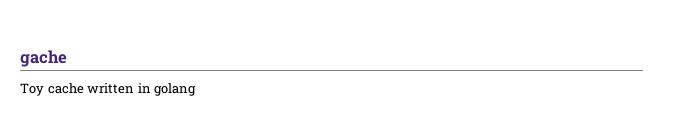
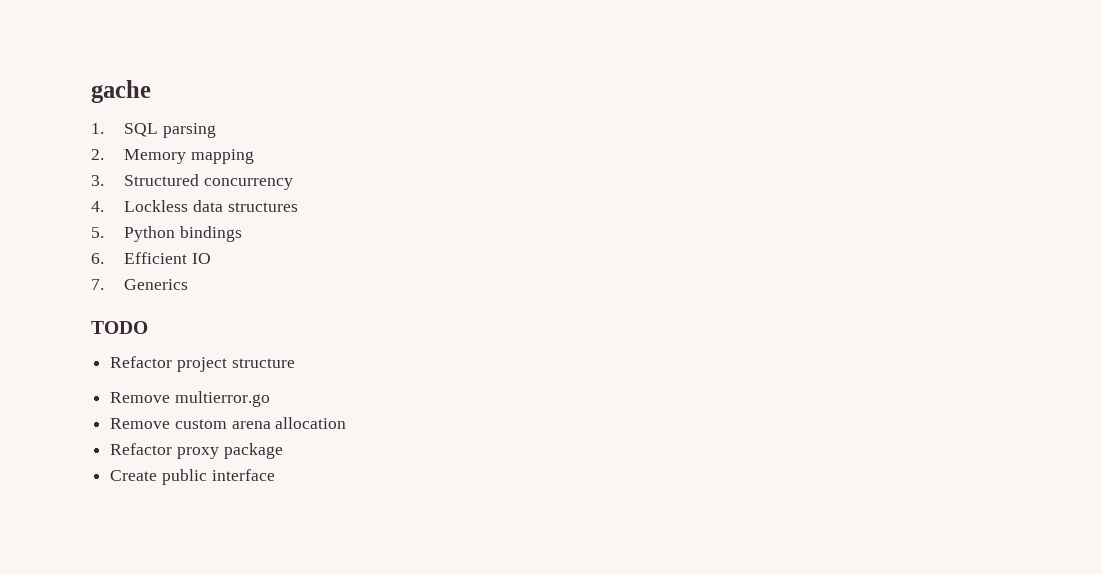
- Toy cache written in golang
+ 1. SQL parsing
+ 2. Memory mapping
+ 3. Structured concurrency
+ 4. Lockless data structures
+ 5. Python bindings
+ 6. Efficient IO
+ 7. Generics
+ TODO
+ Refactor project structure
+ Remove multierror.go
+ Remove custom arena allocation
+ Refactor proxy package
+ Create public interface

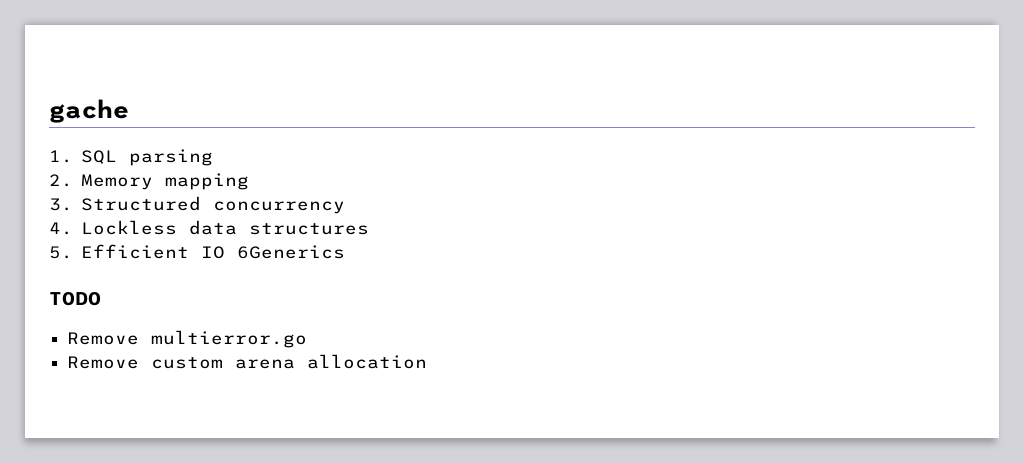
- 5. Python bindings
- 6. Efficient IO
- 7. Generics
+ 5. Efficient IO 6Generics
- Refactor project structure
- Refactor proxy package
- Create public interface

